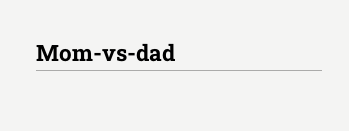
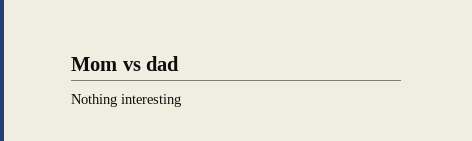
- Mom-vs-dad
+ Mom vs dad
+ Nothing interesting

